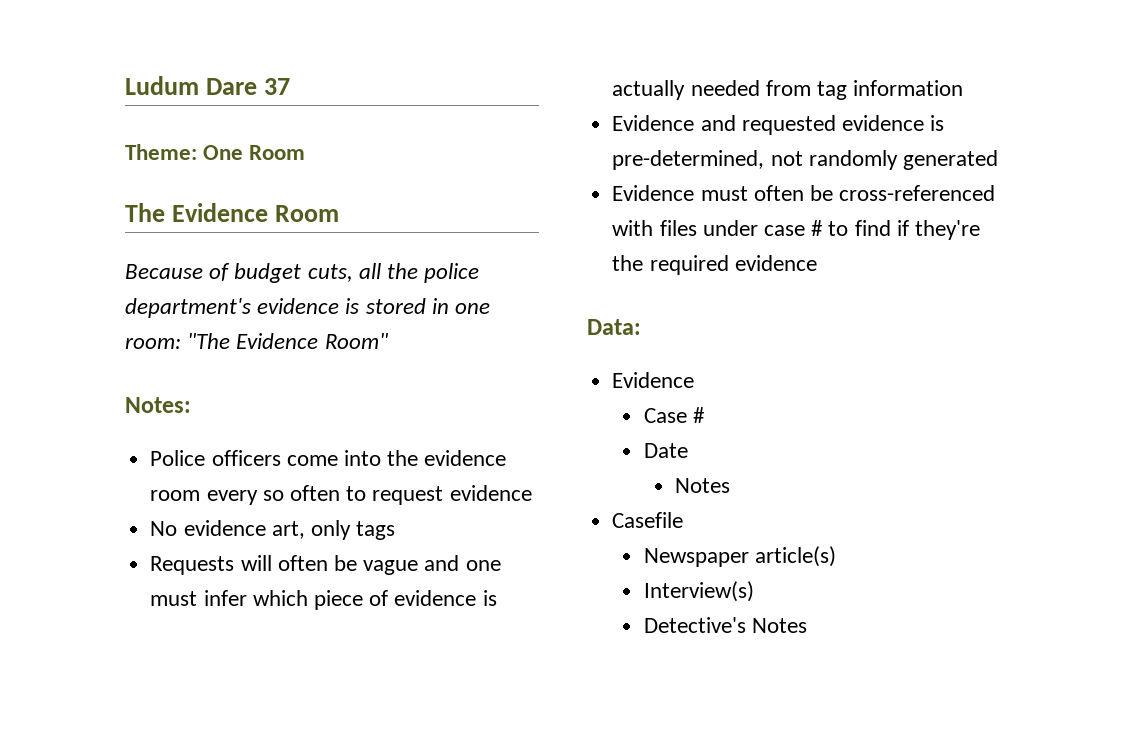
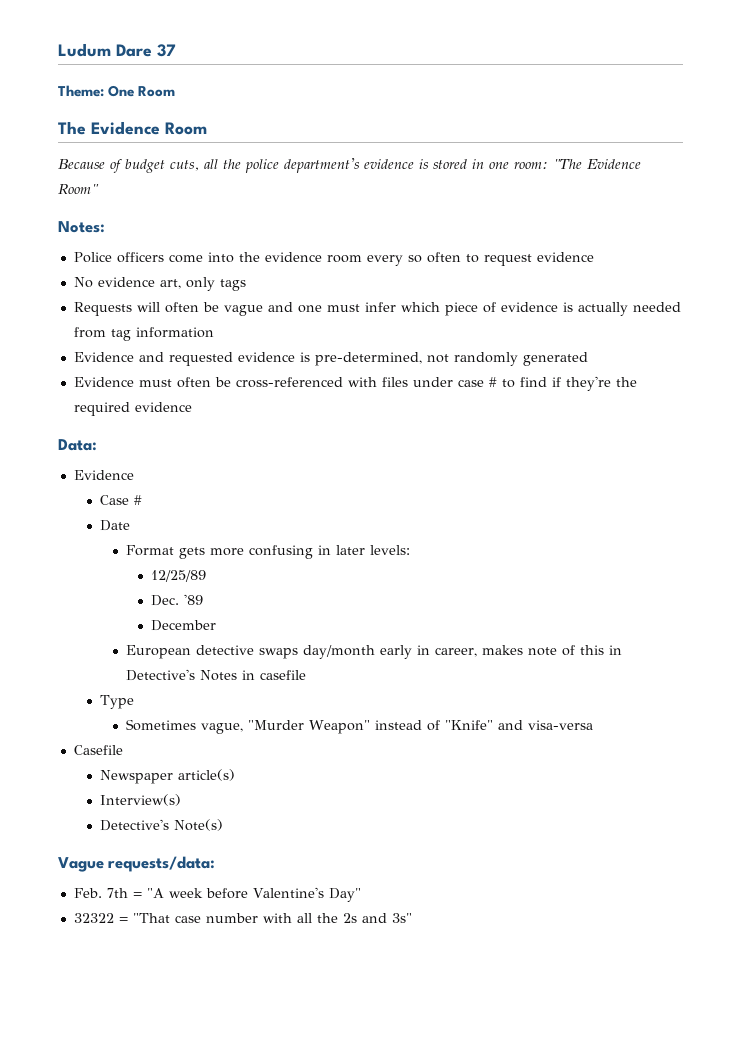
  Date
- Notes
+ Format gets more confusing in later levels:
+ 12/25/89
+ Dec. '89
+ December
+ European detective swaps day/month early in career, makes note of this in Detective's Notes in casefile
+ Type
+ Sometimes vague, "Murder Weapon" instead of "Knife" and visa-versa
- Detective's Notes
+ Detective's Note(s)
+ Vague requests/data:
+ Feb. 7th = "A week before Valentine's Day"
+ 32322 = "That case number with all the 2s and 3s"

